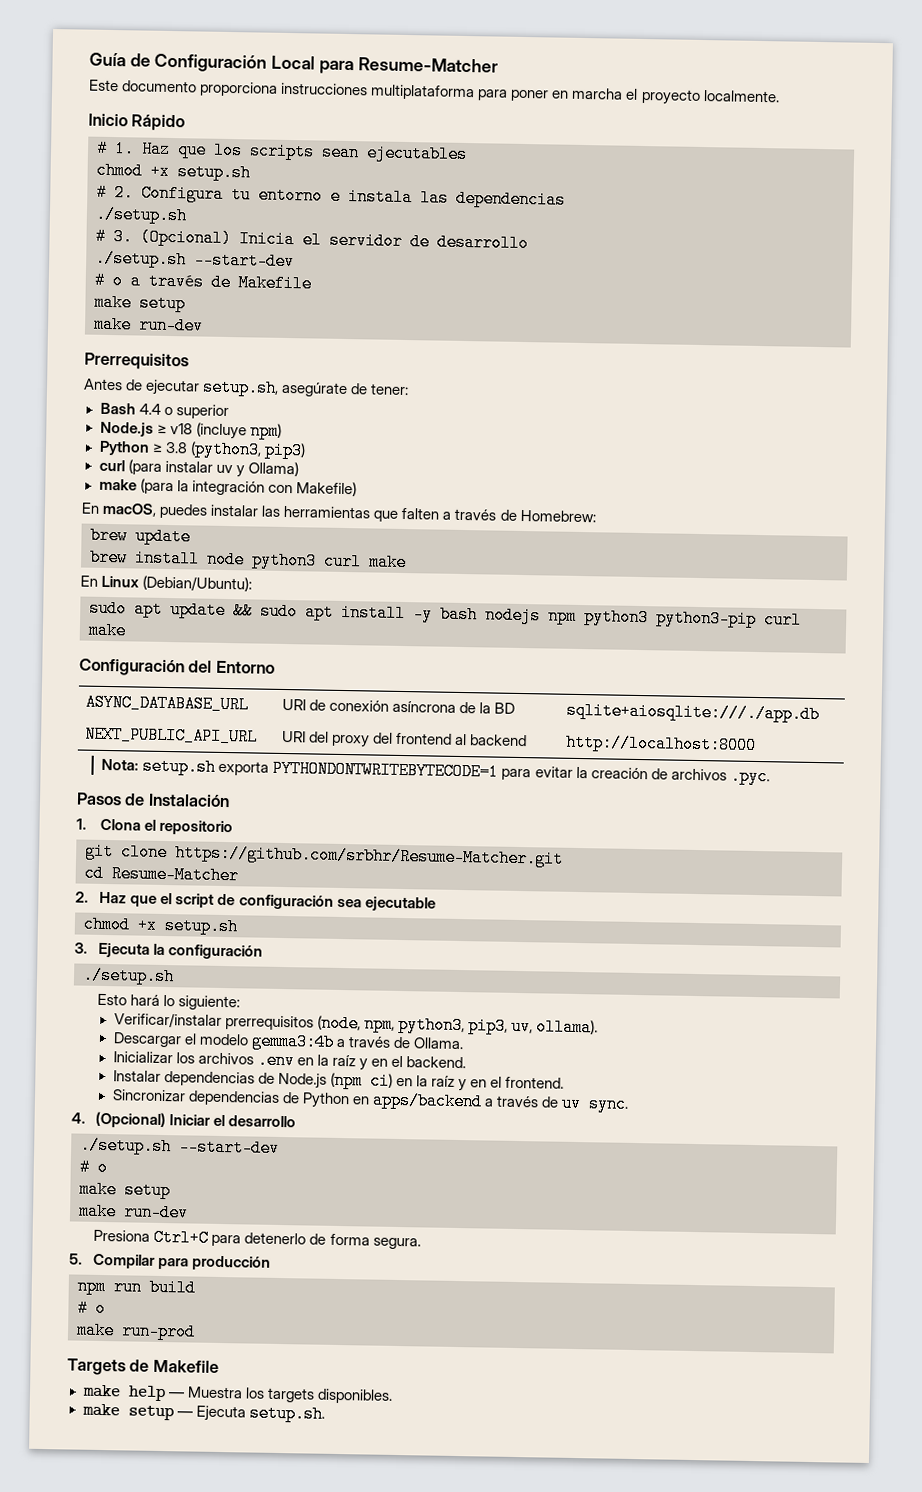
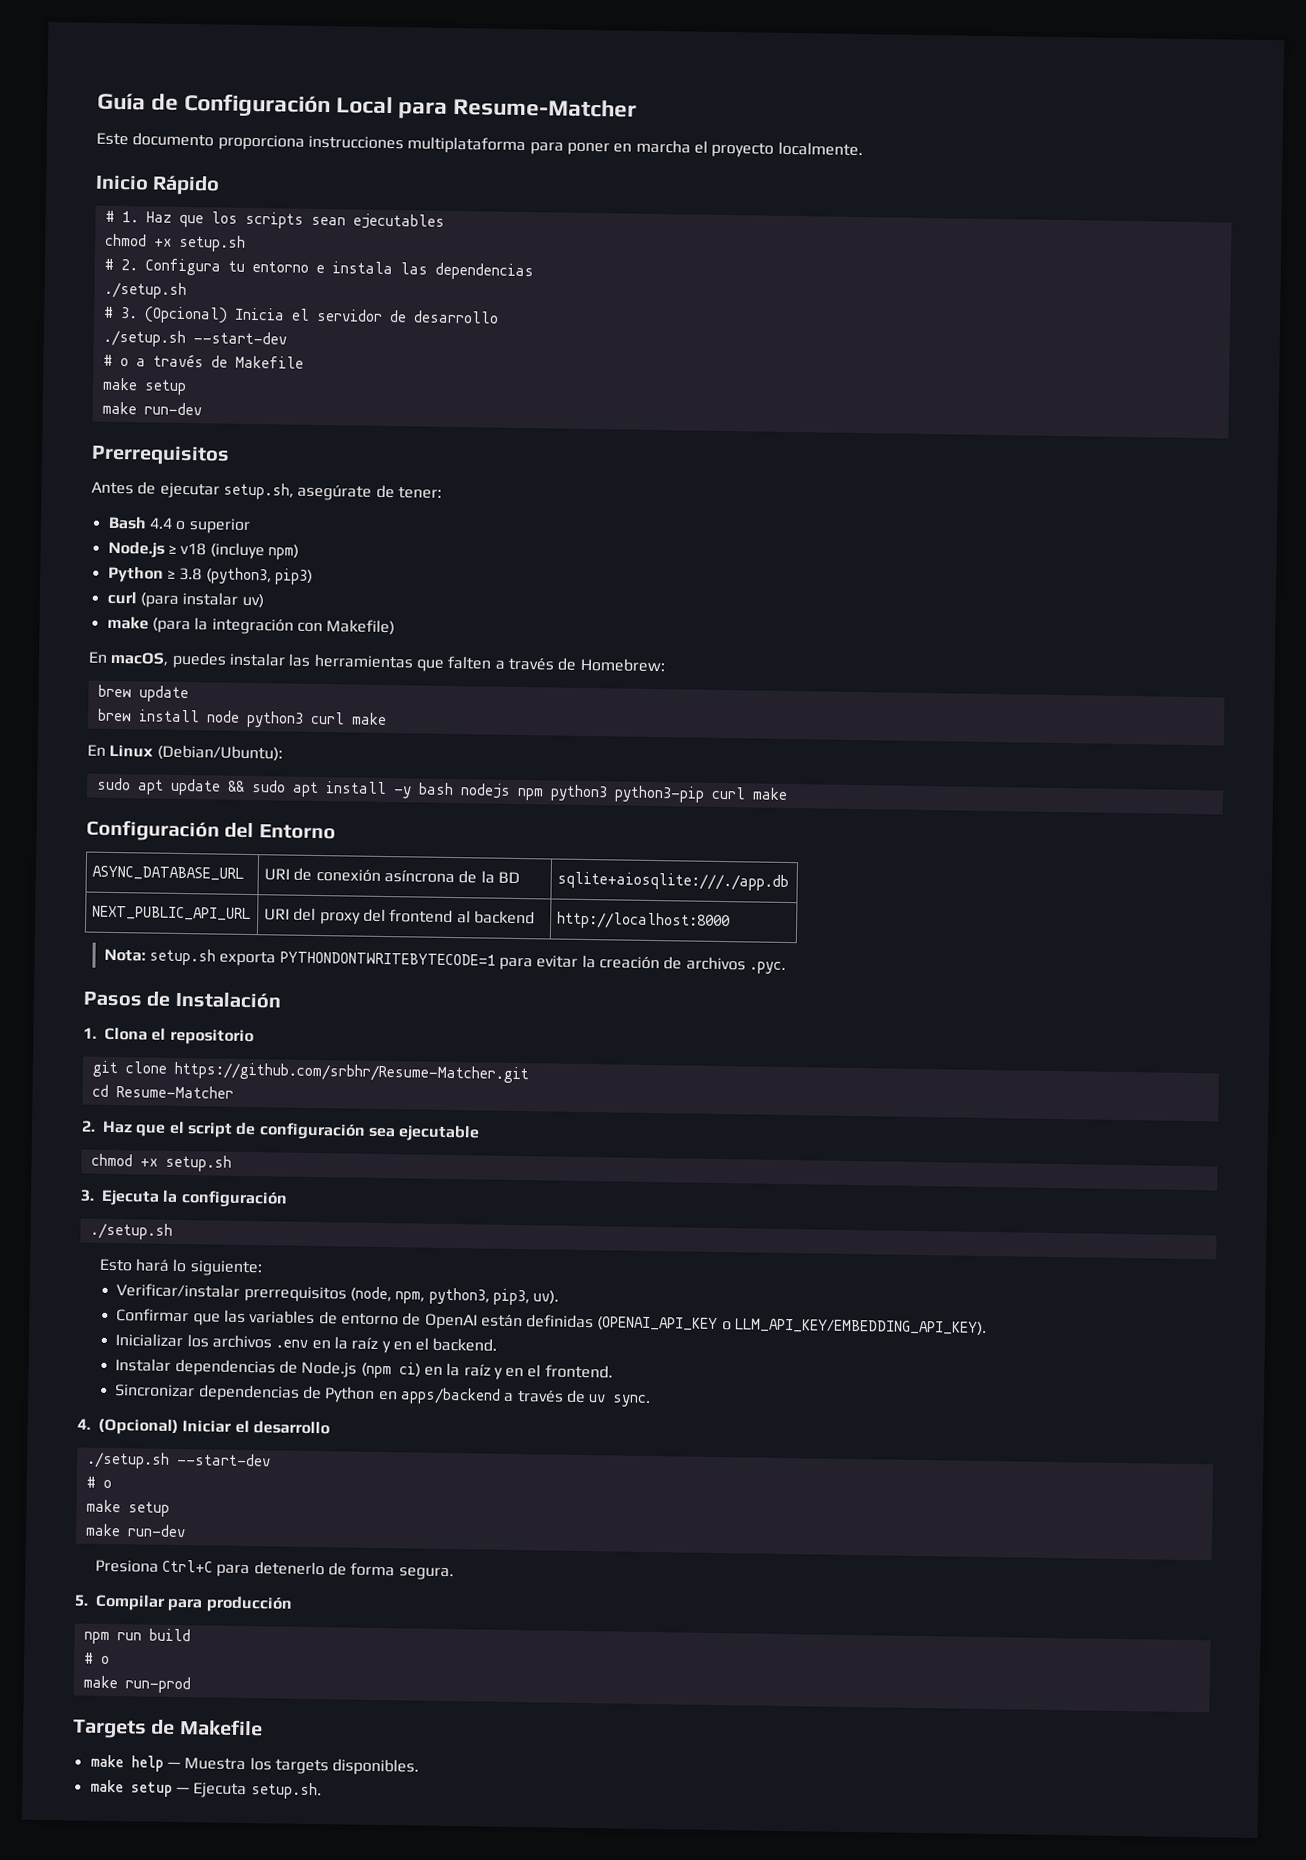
- curl (para instalar uv y Ollama)
+ curl (para instalar uv)
- Verificar/instalar prerrequisitos (node, npm, python3, pip3, uv, ollama).
- Descargar el modelo gemma3:4b a través de Ollama.
+ Verificar/instalar prerrequisitos (node, npm, python3, pip3, uv).
+ Confirmar que las variables de entorno de OpenAI están definidas (OPENAI_API_KEY o LLM_API_KEY/EMBEDDING_API_KEY).

